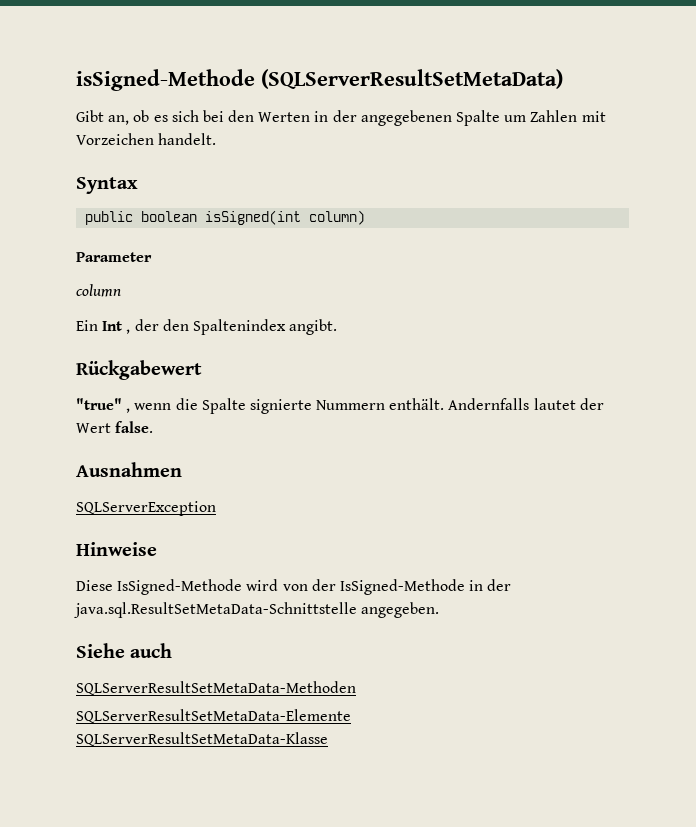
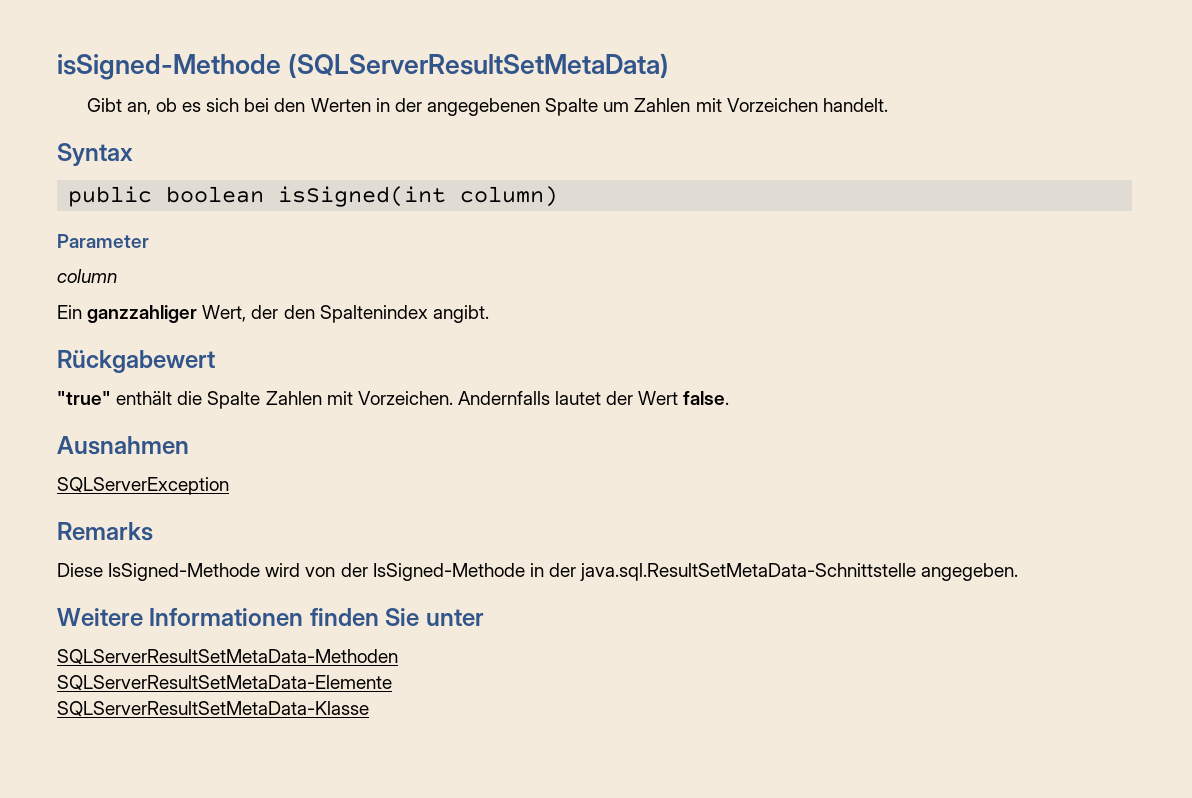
- Ein Int , der den Spaltenindex angibt.
+ Ein ganzzahliger Wert, der den Spaltenindex angibt.
- "true" , wenn die Spalte signierte Nummern enthält.
+ "true" enthält die Spalte Zahlen mit Vorzeichen.
- Hinweise
+ Remarks
- Siehe auch
+ Weitere Informationen finden Sie unter

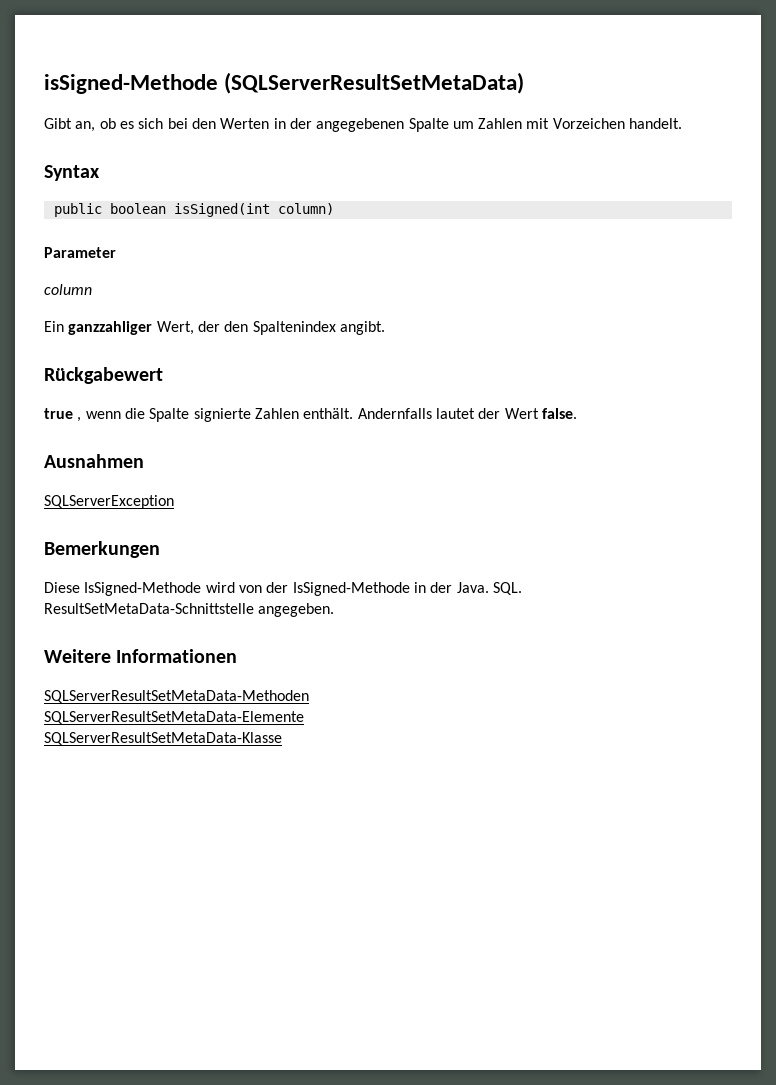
- "true" enthält die Spalte Zahlen mit Vorzeichen.
+ true , wenn die Spalte signierte Zahlen enthält.
- Remarks
+ Bemerkungen
- Diese IsSigned-Methode wird von der IsSigned-Methode in der java.sql.ResultSetMetaData-Schnittstelle angegeben.
+ Diese IsSigned-Methode wird von der IsSigned-Methode in der Java. SQL. ResultSetMetaData-Schnittstelle angegeben.
- Weitere Informationen finden Sie unter
+ Weitere Informationen

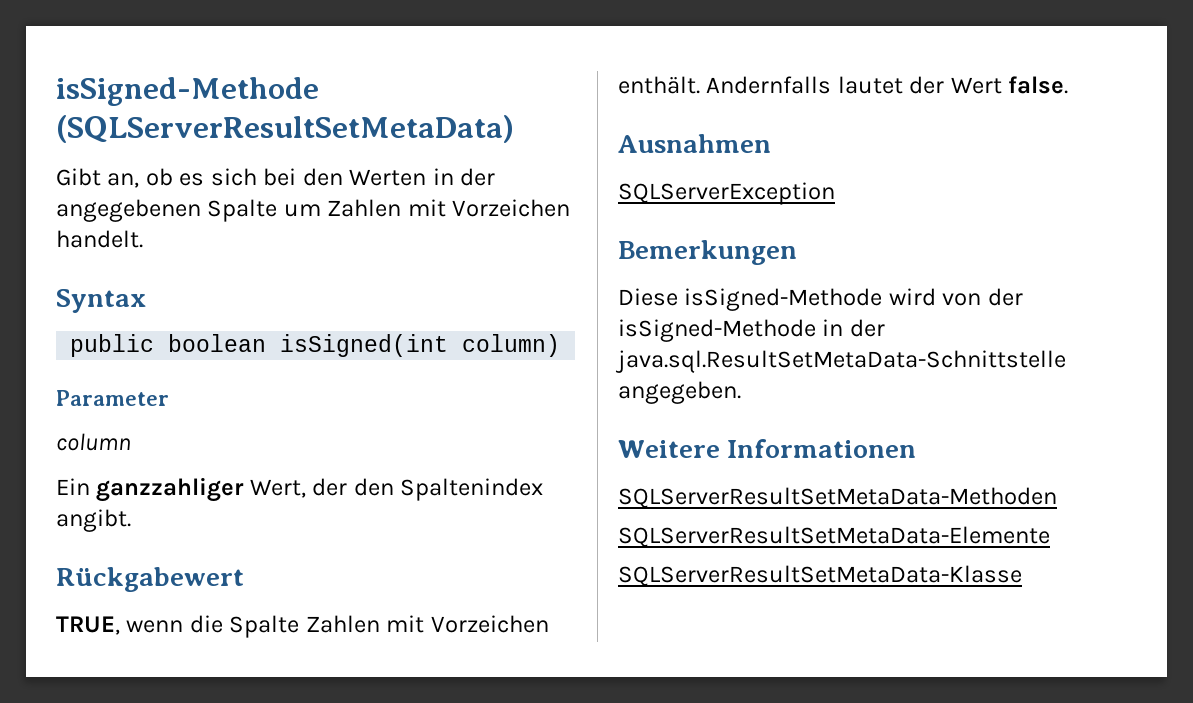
- true , wenn die Spalte signierte Zahlen enthält.
+ TRUE, wenn die Spalte Zahlen mit Vorzeichen enthält.
- Diese IsSigned-Methode wird von der IsSigned-Methode in der Java. SQL. ResultSetMetaData-Schnittstelle angegeben.
+ Diese isSigned-Methode wird von der isSigned-Methode in der java.sql.ResultSetMetaData-Schnittstelle angegeben.

